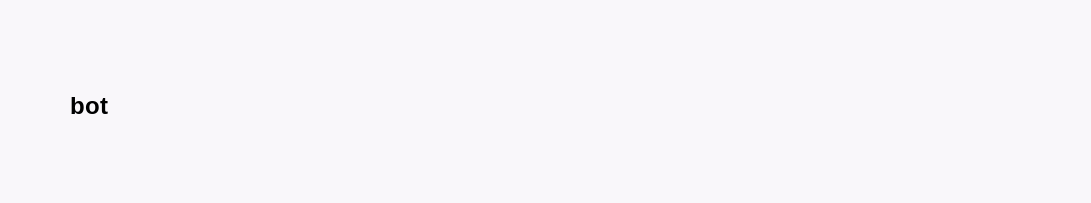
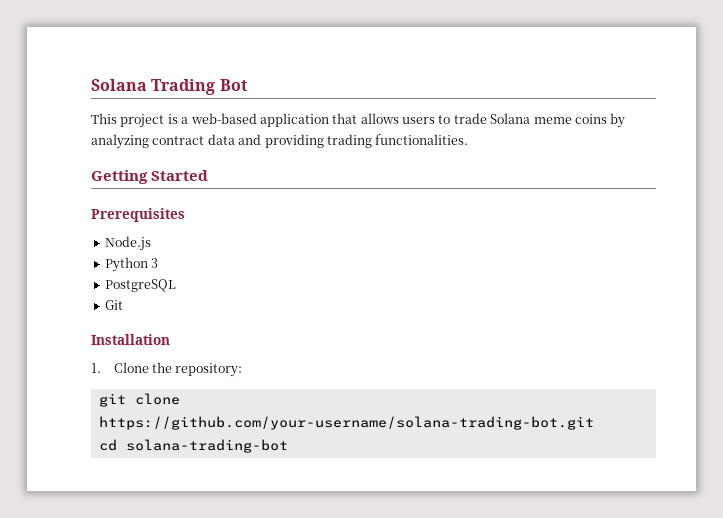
- bot
+ Solana Trading Bot
+ This project is a web-based application that allows users to trade Solana meme coins by analyzing contract data and providing trading functionalities.
+ Getting Started
+ Prerequisites
+ Node.js
+ Python 3
+ PostgreSQL
+ Git
+ Installation
+ 1. Clone the repository:
+ git clone https://github.com/your-username/solana-trading-bot.git
+ cd solana-trading-bot

